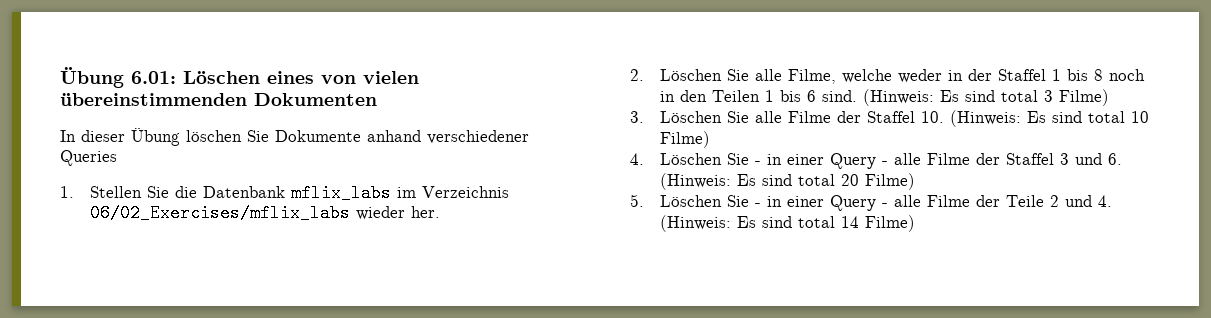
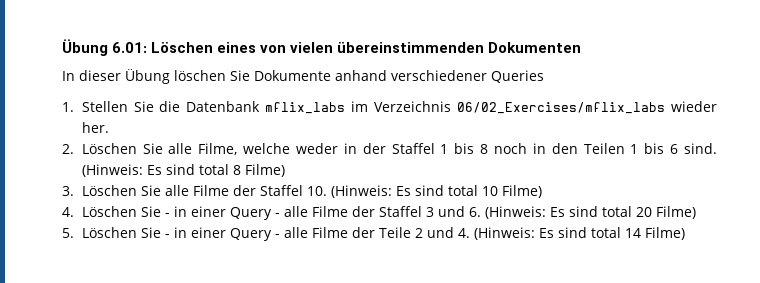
- (Hinweis: Es sind total 3 Filme)
+ (Hinweis: Es sind total 8 Filme)

